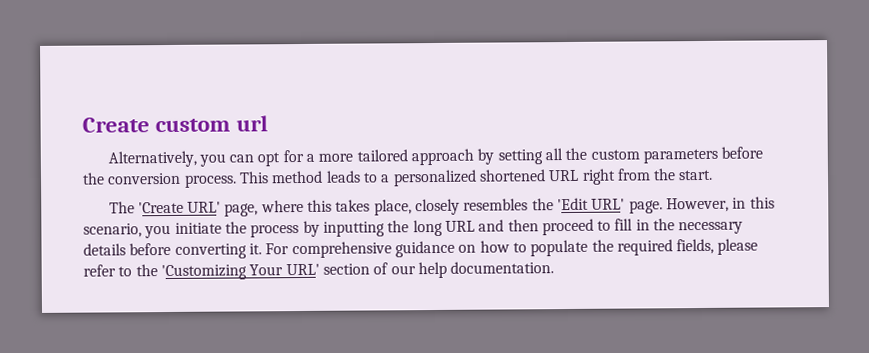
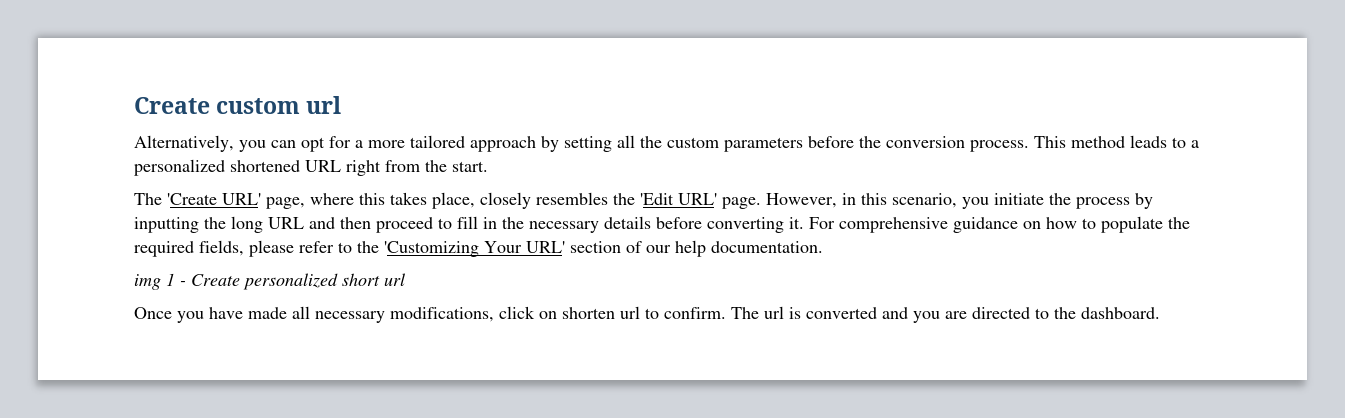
+ img 1 - Create personalized short url
+ Once you have made all necessary modifications, click on shorten url to confirm. The url is converted and you are directed to the dashboard.

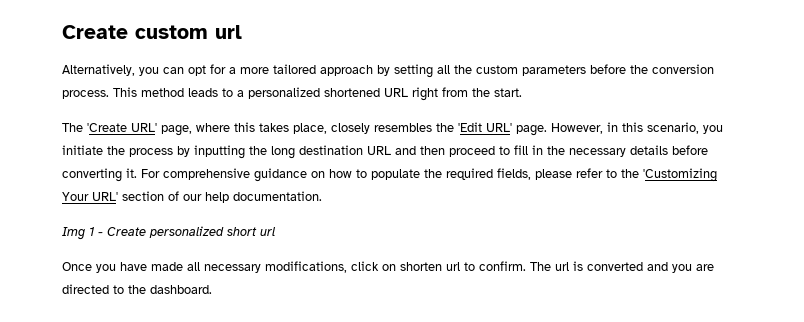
- However, in this scenario, you initiate the process by inputting the long URL and then proceed to fill in the necessary details before converting it.
+ However, in this scenario, you initiate the process by inputting the long destination URL and then proceed to fill in the necessary details before converting it.
- img 1 - Create personalized short url
+ Img 1 - Create personalized short url

